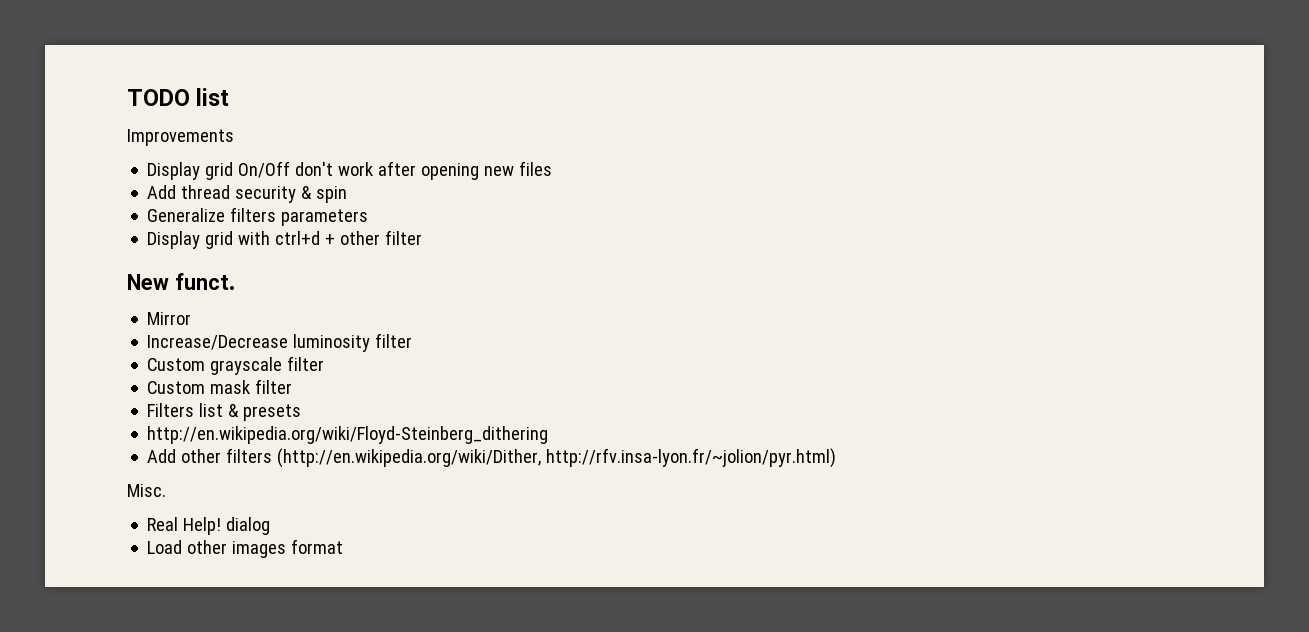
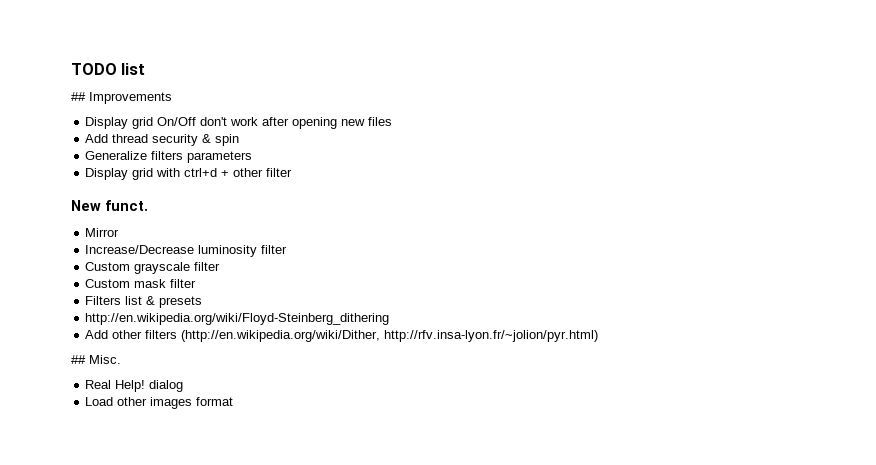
- Improvements
+ ## Improvements
- Misc.
+ ## Misc.

